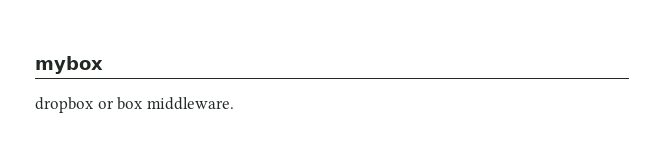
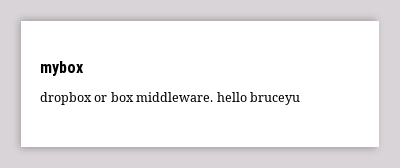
- dropbox or box middleware.
+ dropbox or box middleware. hello bruceyu

